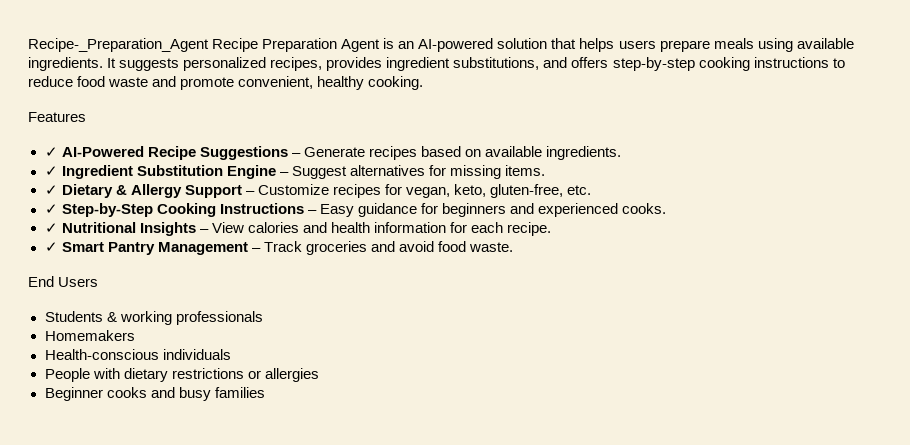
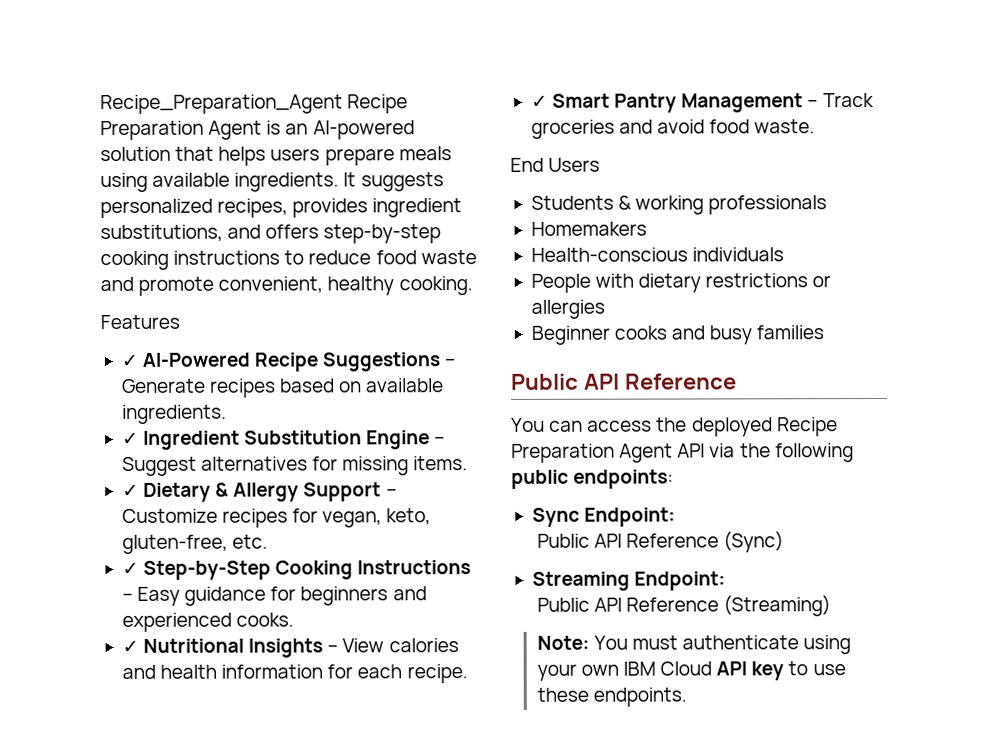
- Recipe-_Preparation_Agent Recipe Preparation Agent is an AI-powered solution that helps users prepare meals using available ingredients.
+ Recipe_Preparation_Agent Recipe Preparation Agent is an AI-powered solution that helps users prepare meals using available ingredients.
  Beginner cooks and busy families
+ Public API Reference
+ You can access the deployed Recipe Preparation Agent API via the following public endpoints:
+ Sync Endpoint:
+ Public API Reference (Sync)
+ Streaming Endpoint:
+ Public API Reference (Streaming)
+ Note: You must authenticate using your own IBM Cloud API key to use these endpoints.

